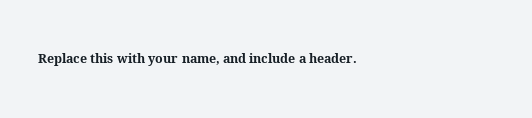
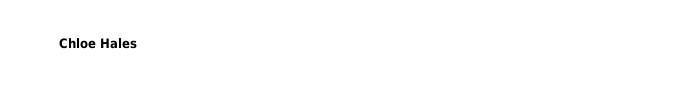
- Replace this with your name, and include a header.
+ Chloe Hales

